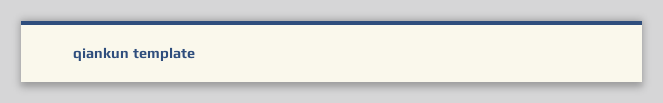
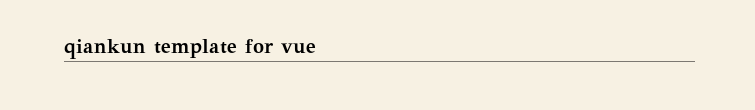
- qiankun template
+ qiankun template for vue

